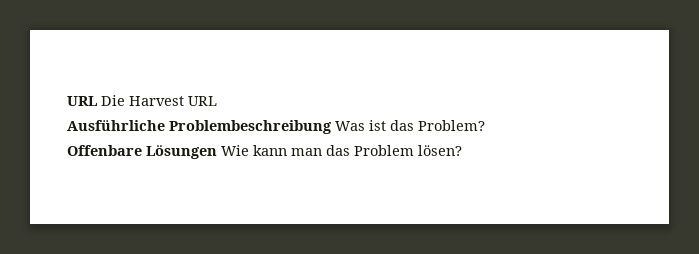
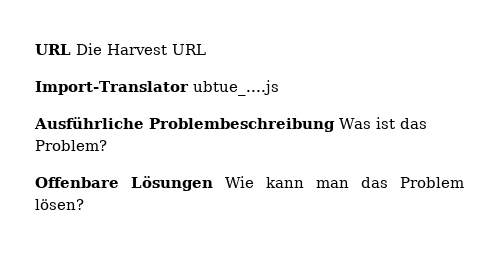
+ Import-Translator ubtue_....js

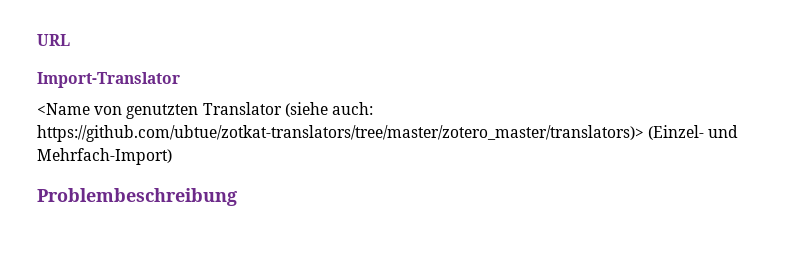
- URL Die Harvest URL
- Import-Translator ubtue_....js
- Ausführliche Problembeschreibung Was ist das Problem?
- Offenbare Lösungen Wie kann man das Problem lösen?
+ URL
+ Import-Translator
+ <Name von genutzten Translator (siehe auch: https://github.com/ubtue/zotkat-translators/tree/master/zotero_master/translators)> (Einzel- und Mehrfach-Import)
+ Problembeschreibung

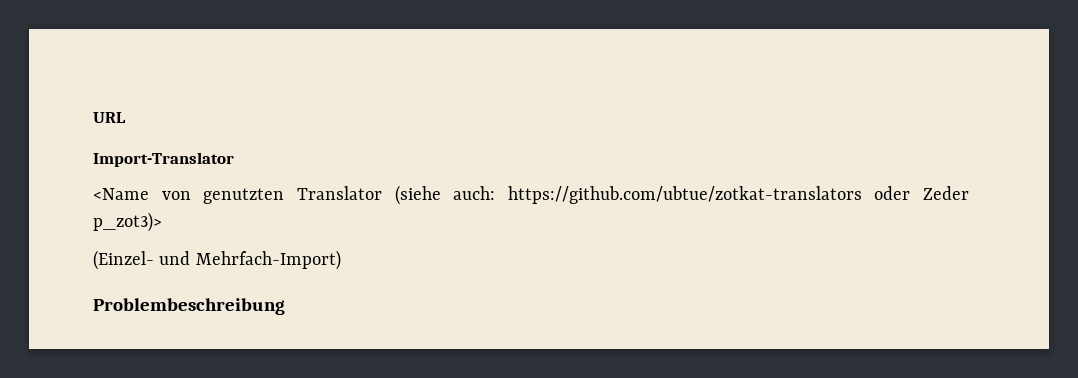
- <Name von genutzten Translator (siehe auch: https://github.com/ubtue/zotkat-translators/tree/master/zotero_master/translators)> (Einzel- und Mehrfach-Import)
+ <Name von genutzten Translator (siehe auch: https://github.com/ubtue/zotkat-translators oder Zeder p_zot3)>
+ (Einzel- und Mehrfach-Import)

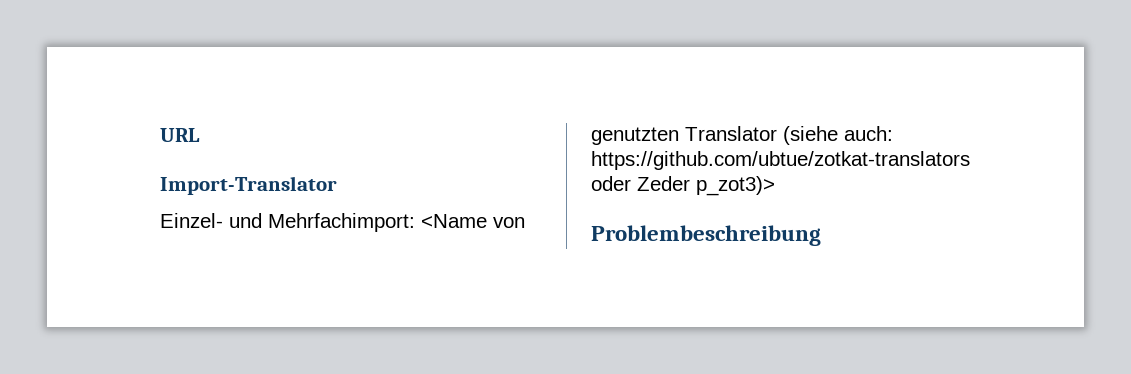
- <Name von genutzten Translator (siehe auch: https://github.com/ubtue/zotkat-translators oder Zeder p_zot3)>
+ Einzel- und Mehrfachimport: <Name von genutzten Translator (siehe auch: https://github.com/ubtue/zotkat-translators oder Zeder p_zot3)>
- (Einzel- und Mehrfach-Import)

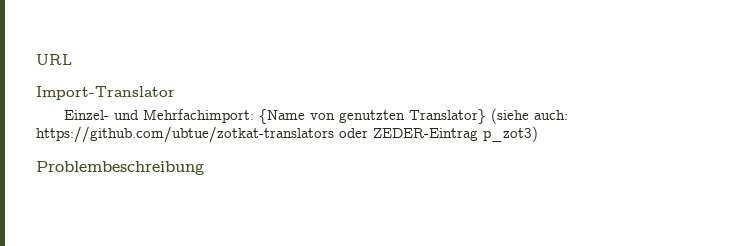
- Einzel- und Mehrfachimport: <Name von genutzten Translator (siehe auch: https://github.com/ubtue/zotkat-translators oder Zeder p_zot3)>
+ Einzel- und Mehrfachimport: {Name von genutzten Translator} (siehe auch: https://github.com/ubtue/zotkat-translators oder ZEDER-Eintrag p_zot3)

